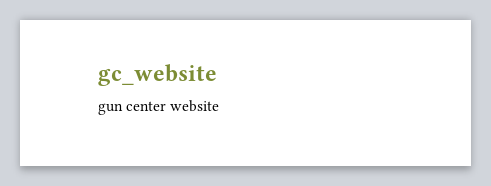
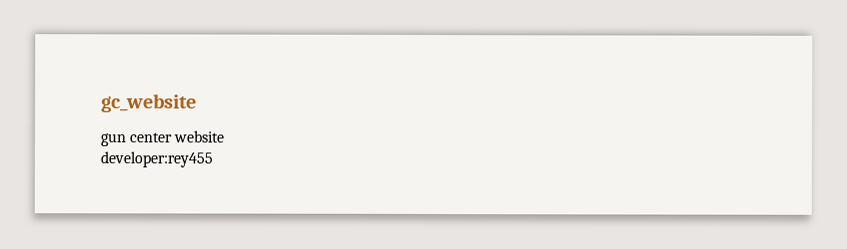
+ developer:rey455

